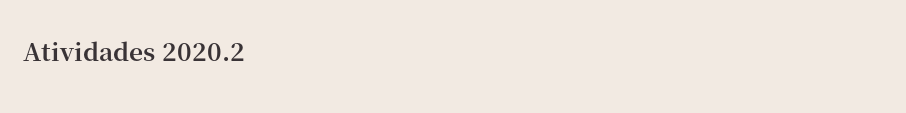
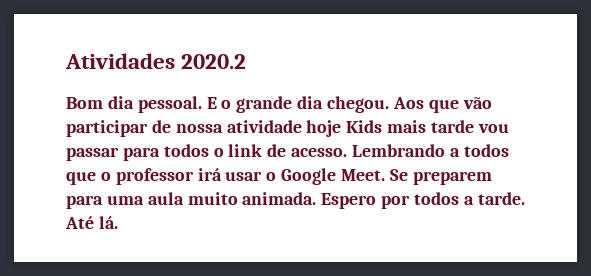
+ Bom dia pessoal. E o grande dia chegou. Aos que vão participar de nossa atividade hoje Kids mais tarde vou passar para todos o link de acesso. Lembrando a todos que o professor irá usar o Google Meet. Se preparem para uma aula muito animada. Espero por todos a tarde. Até lá.

